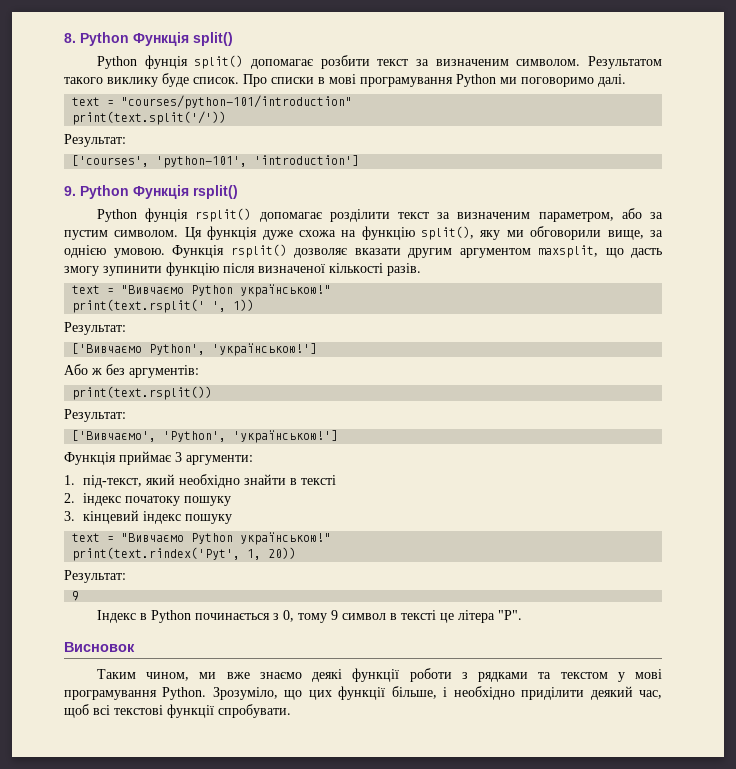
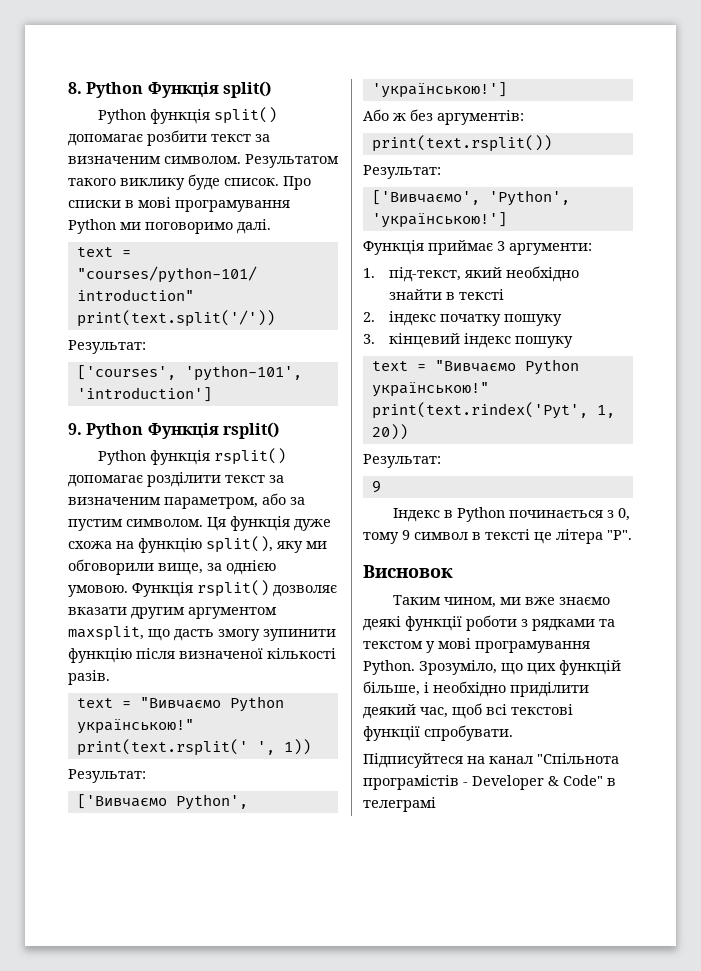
- Python фунція split() допомагає розбити текст за визначеним символом.
+ Python функція split() допомагає розбити текст за визначеним символом.
- Python фунція rsplit() допомагає розділити текст за визначеним параметром, або за пустим символом.
+ Python функція rsplit() допомагає розділити текст за визначеним параметром, або за пустим символом.
- 2. індекс початоку пошуку
+ 2. індекс початку пошуку
- Зрозуміло, що цих функції більше, і необхідно приділити деякий час, щоб всі текстові функції спробувати.
+ Зрозуміло, що цих функцій більше, і необхідно приділити деякий час, щоб всі текстові функції спробувати.
+ Підписуйтеся на канал "Спільнота програмістів - Developer & Code" в телеграмі

